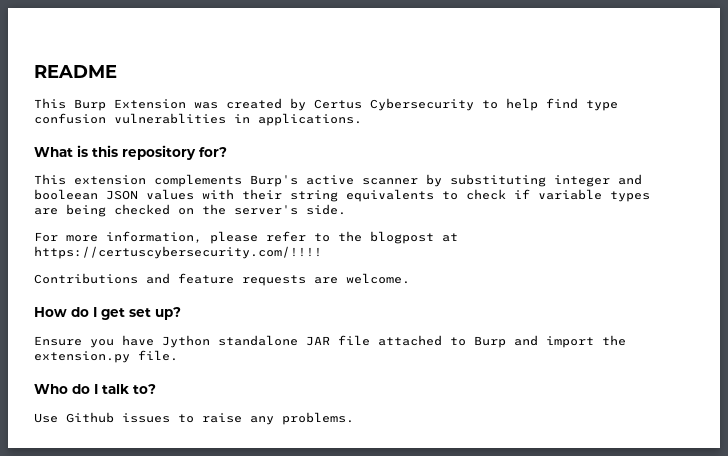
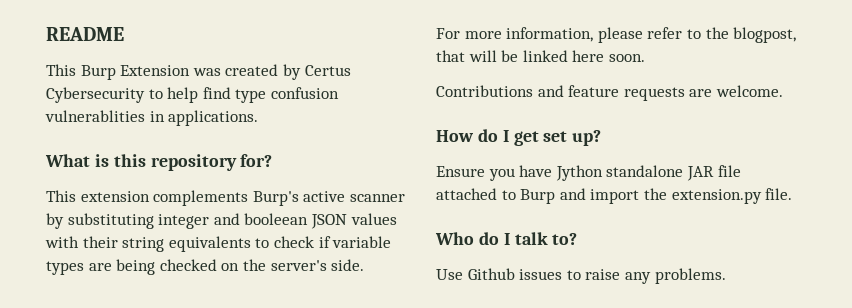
- For more information, please refer to the blogpost at https://certuscybersecurity.com/!!!!
+ For more information, please refer to the blogpost, that will be linked here soon.

